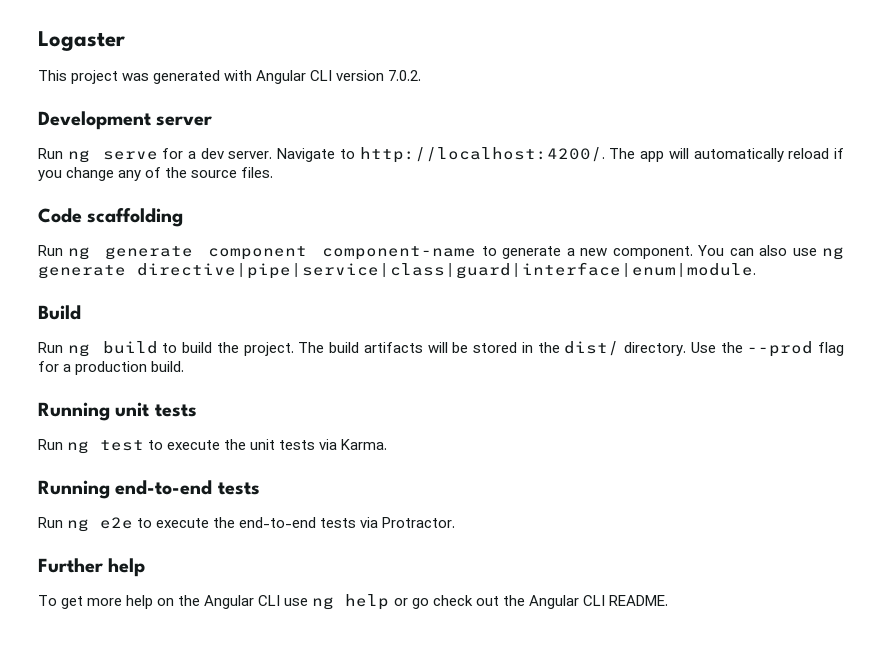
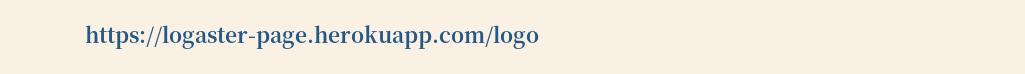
- Logaster
- This project was generated with Angular CLI version 7.0.2.
- Development server
- Run ng serve for a dev server. Navigate to http://localhost:4200/. The app will automatically reload if you change any of the source files.
- Code scaffolding
- Run ng generate component component-name to generate a new component. You can also use ng generate directive|pipe|service|class|guard|interface|enum|module.
- Build
- Run ng build to build the project. The build artifacts will be stored in the dist/ directory. Use the --prod flag for a production build.
- Running unit tests
- Run ng test to execute the unit tests via Karma.
- Running end-to-end tests
- Run ng e2e to execute the end-to-end tests via Protractor.
- Further help
- To get more help on the Angular CLI use ng help or go check out the Angular CLI README.
+ https://logaster-page.herokuapp.com/logo

